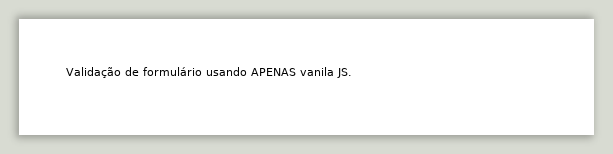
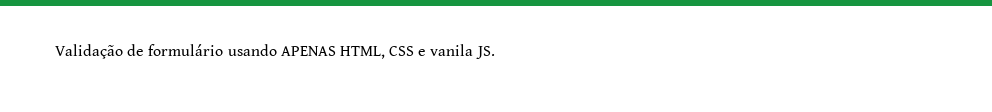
- Validação de formulário usando APENAS vanila JS.
+ Validação de formulário usando APENAS HTML, CSS e vanila JS.

